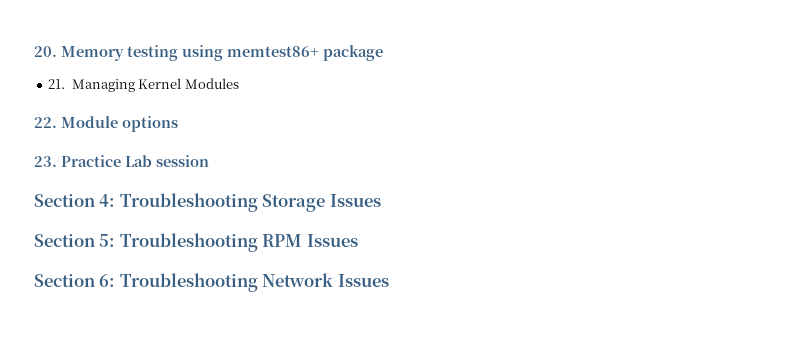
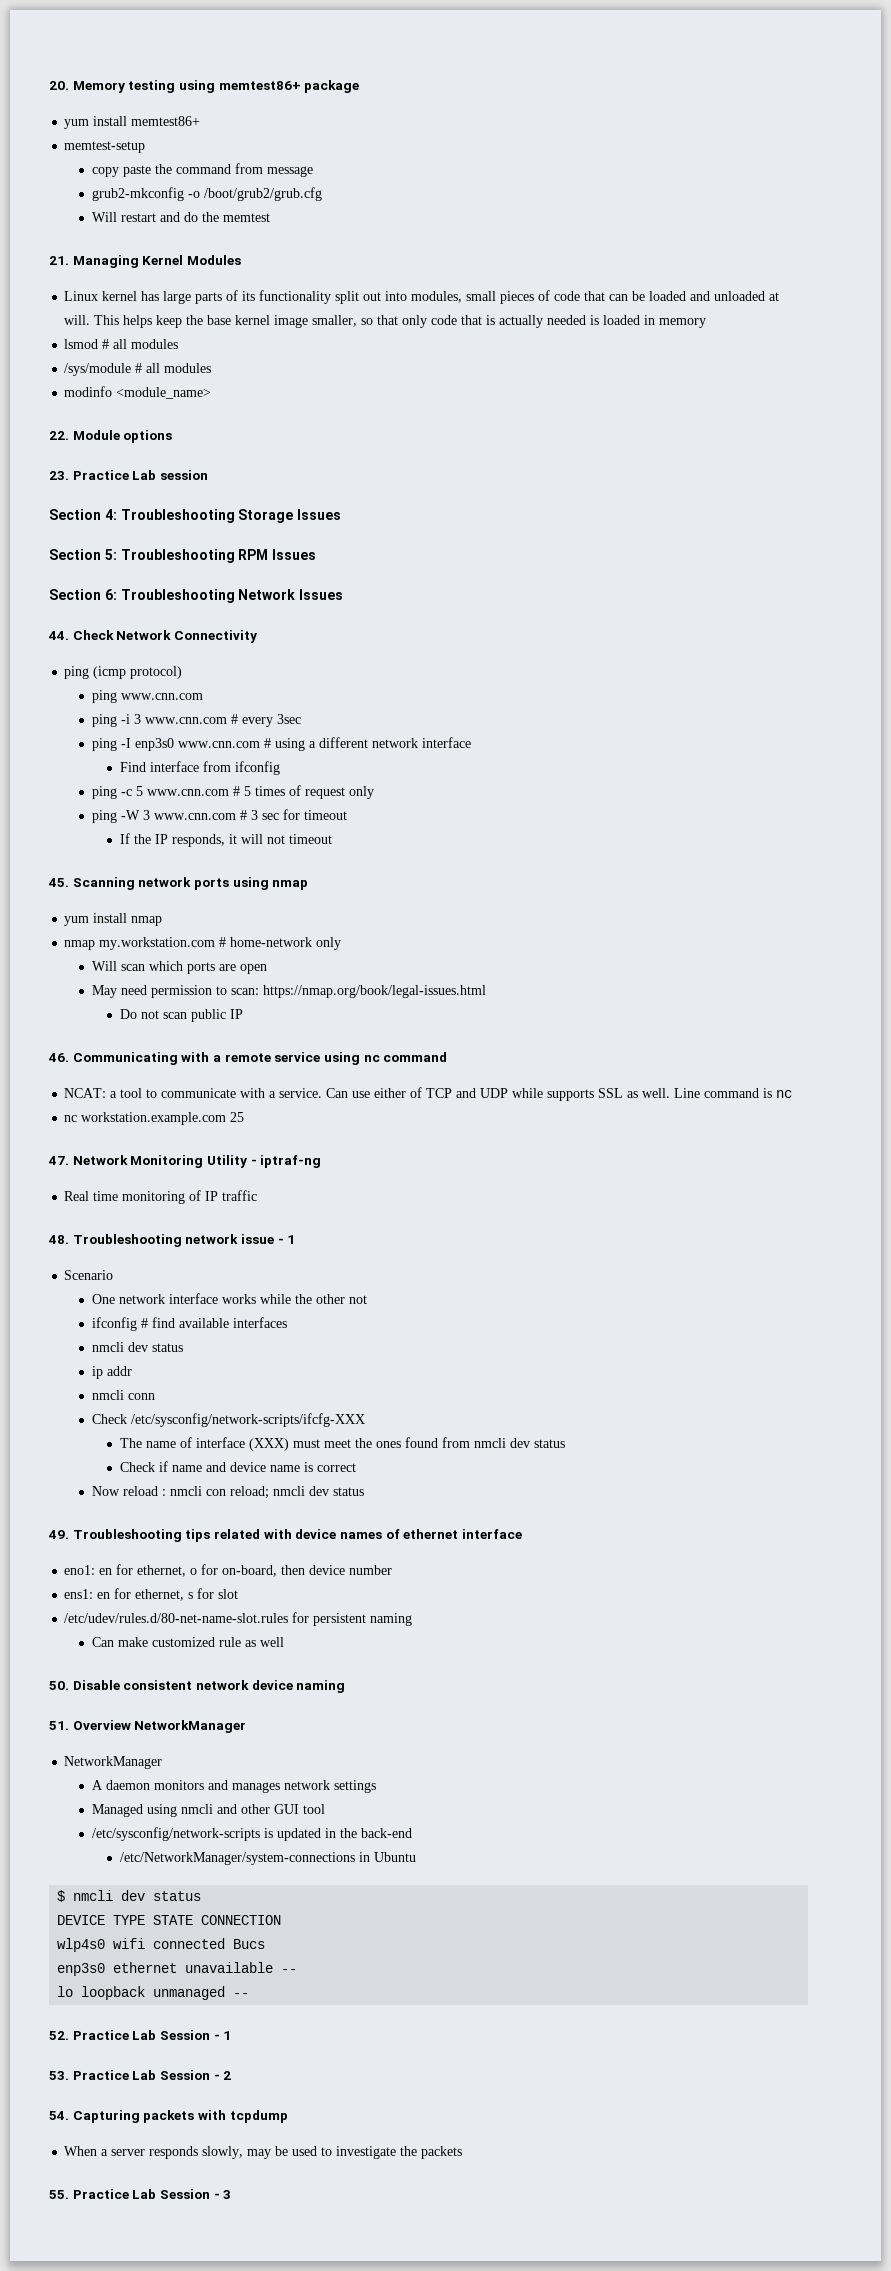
+ yum install memtest86+
+ memtest-setup
+ copy paste the command from message
+ grub2-mkconfig -o /boot/grub2/grub.cfg
+ Will restart and do the memtest
  21. Managing Kernel Modules
+ Linux kernel has large parts of its functionality split out into modules, small pieces of code that can be loaded and unloaded at will. This helps keep the base kernel image smaller, so that only code that is actually needed is loaded in memory
+ lsmod # all modules
+ /sys/module # all modules
+ modinfo <module_name>
+ 44. Check Network Connectivity
+ ping (icmp protocol)
+ ping www.cnn.com
+ ping -i 3 www.cnn.com # every 3sec
+ ping -I enp3s0 www.cnn.com # using a different network interface
+ Find interface from ifconfig
+ ping -c 5 www.cnn.com # 5 times of request only
+ ping -W 3 www.cnn.com # 3 sec for timeout
+ If the IP responds, it will not timeout
+ 45. Scanning network ports using nmap
+ yum install nmap
+ nmap my.workstation.com # home-network only
+ Will scan which ports are open
+ May need permission to scan: https://nmap.org/book/legal-issues.html
+ Do not scan public IP
+ 46. Communicating with a remote service using nc command
+ NCAT: a tool to communicate with a service. Can use either of TCP and UDP while supports SSL as well. Line command is nc
+ nc workstation.example.com 25
+ 47. Network Monitoring Utility - iptraf-ng
+ Real time monitoring of IP traffic
+ 48. Troubleshooting network issue - 1
+ Scenario
+ One network interface works while the other not
+ ifconfig # find available interfaces
+ nmcli dev status
+ ip addr
+ nmcli conn
+ Check /etc/sysconfig/network-scripts/ifcfg-XXX
+ The name of interface (XXX) must meet the ones found from nmcli dev status
+ Check if name and device name is correct
+ Now reload : nmcli con reload; nmcli dev status
+ 49. Troubleshooting tips related with device names of ethernet interface
+ eno1: en for ethernet, o for on-board, then device number
+ ens1: en for ethernet, s for slot
+ /etc/udev/rules.d/80-net-name-slot.rules for persistent naming
+ Can make customized rule as well
+ 50. Disable consistent network device naming
+ 51. Overview NetworkManager
+ NetworkManager
+ A daemon monitors and manages network settings
+ Managed using nmcli and other GUI tool
+ /etc/sysconfig/network-scripts is updated in the back-end
+ /etc/NetworkManager/system-connections in Ubuntu
+ $ nmcli dev status
+ DEVICE TYPE STATE CONNECTION
+ wlp4s0 wifi connected Bucs
+ enp3s0 ethernet unavailable --
+ lo loopback unmanaged --
+ 52. Practice Lab Session - 1
+ 53. Practice Lab Session - 2
+ 54. Capturing packets with tcpdump
+ When a server responds slowly, may be used to investigate the packets
+ 55. Practice Lab Session - 3

